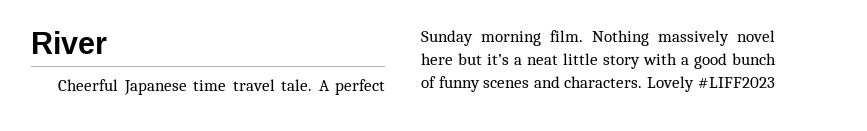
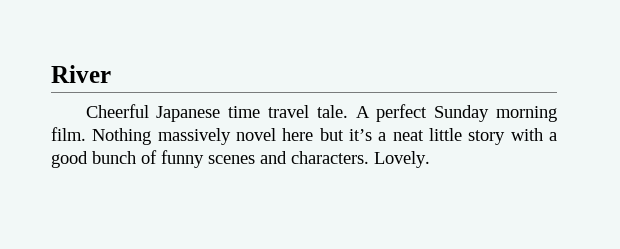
- Lovely #LIFF2023
+ Lovely.

